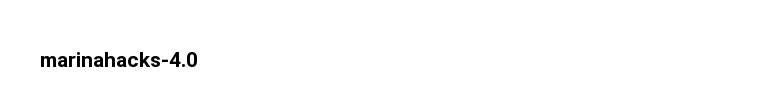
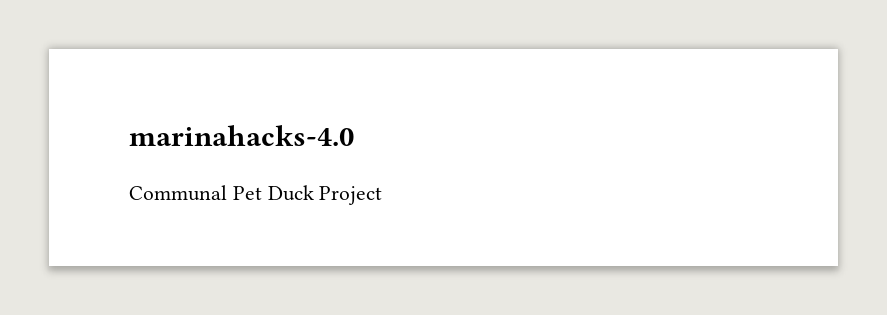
+ Communal Pet Duck Project

